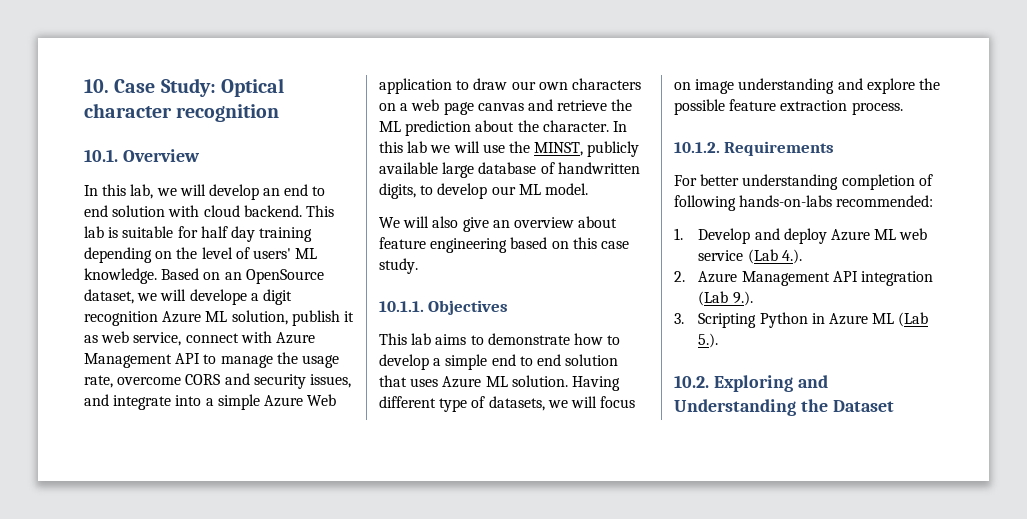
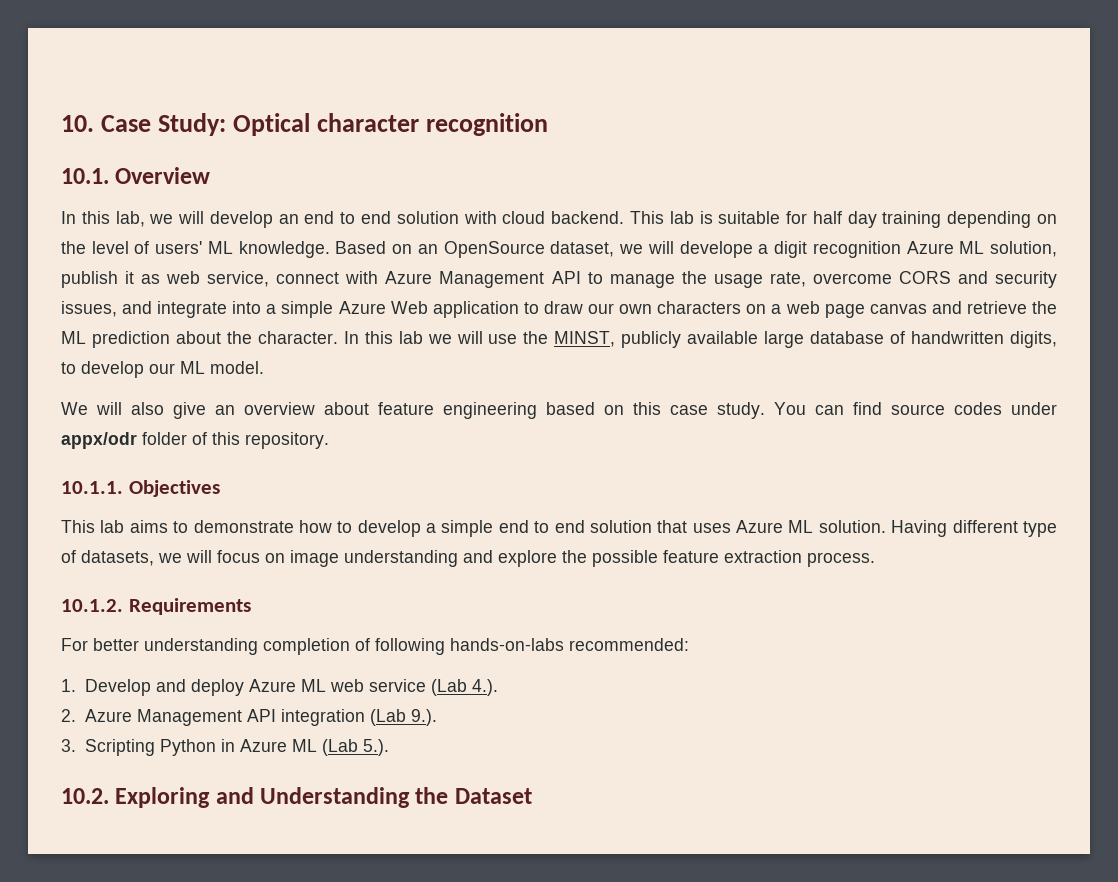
+ You can find source codes under appx/odr folder of this repository.

